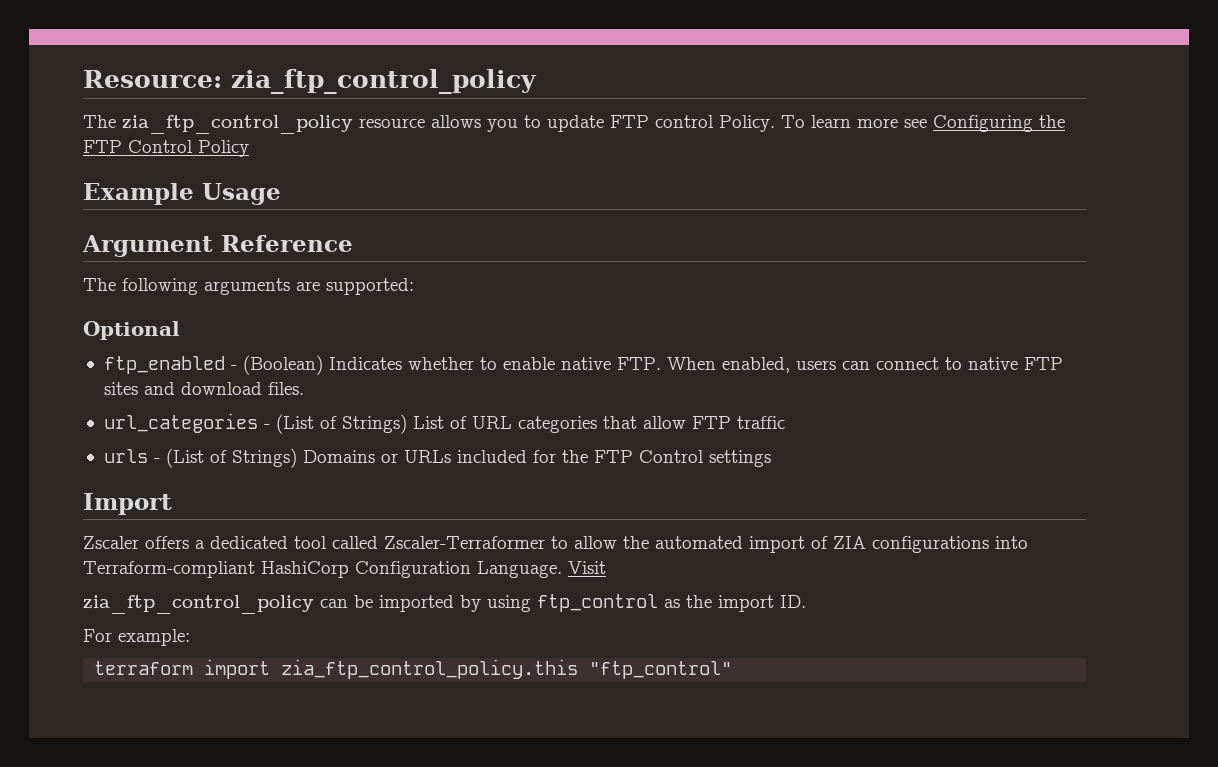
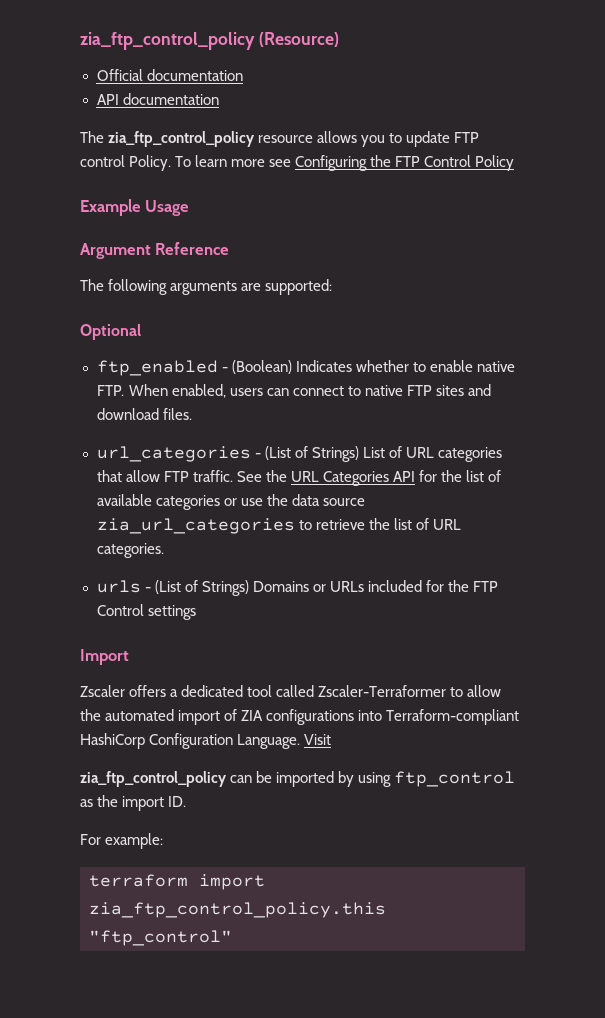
- Resource: zia_ftp_control_policy
+ zia_ftp_control_policy (Resource)
+ Official documentation
+ API documentation
- url_categories - (List of Strings) List of URL categories that allow FTP traffic
+ url_categories - (List of Strings) List of URL categories that allow FTP traffic. See the URL Categories API for the list of available categories or use the data source zia_url_categories to retrieve the list of URL categories.

